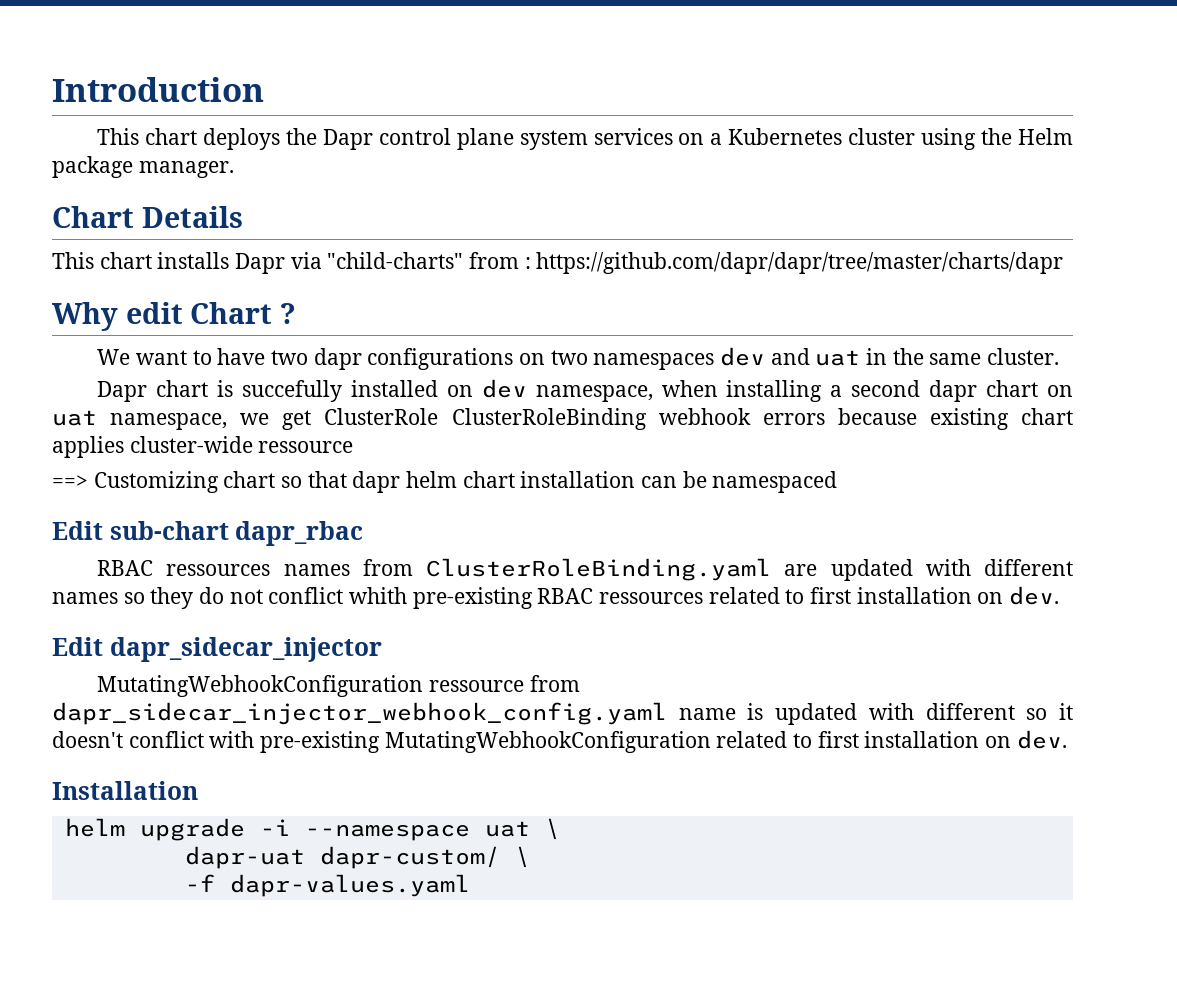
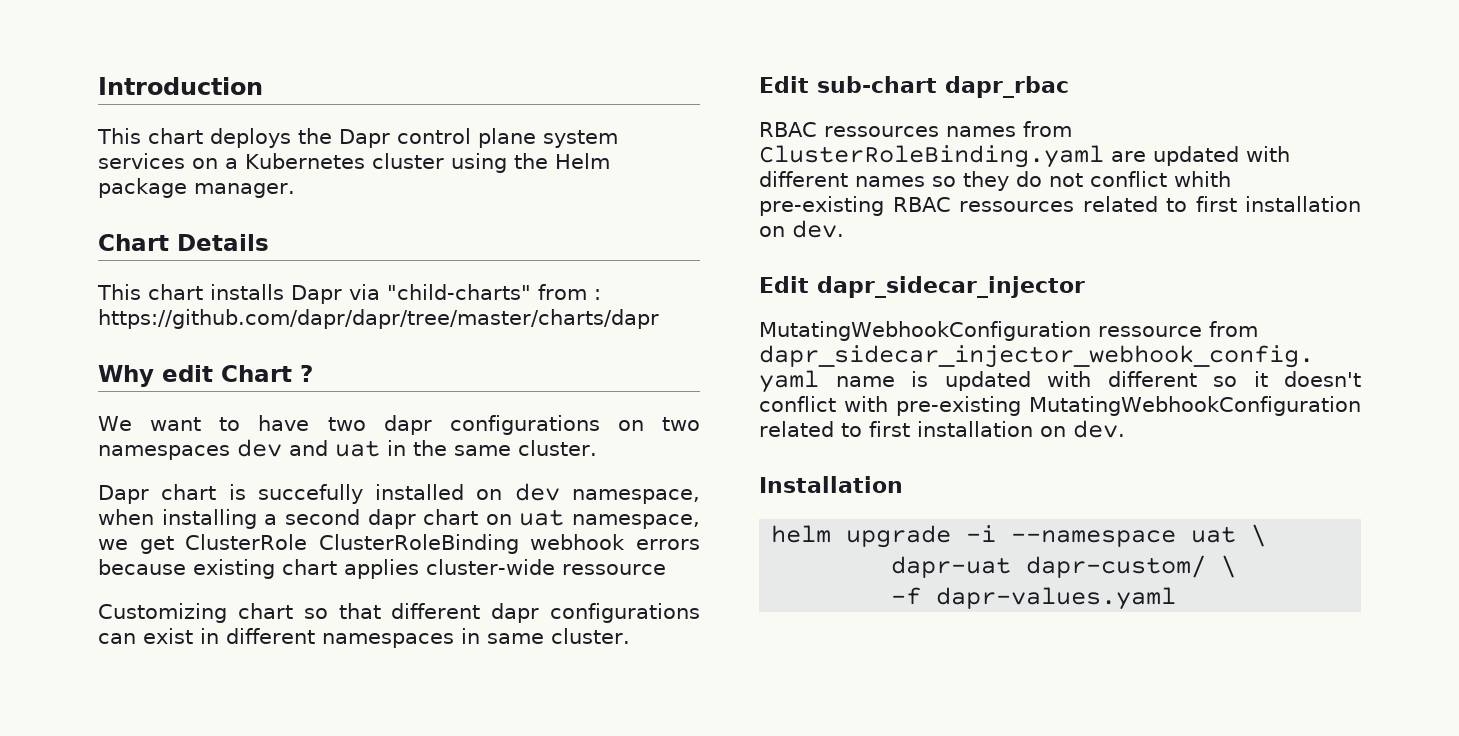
- ==> Customizing chart so that dapr helm chart installation can be namespaced
+ Customizing chart so that different dapr configurations can exist in different namespaces in same cluster.

